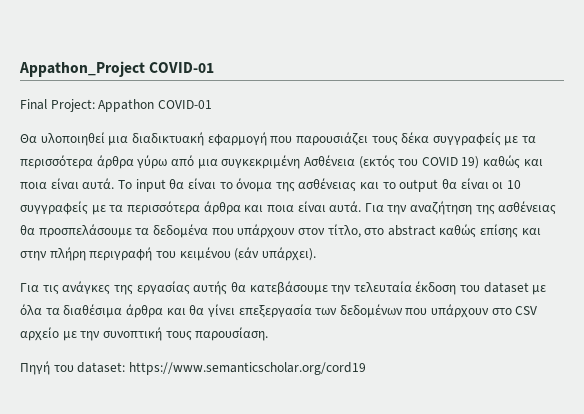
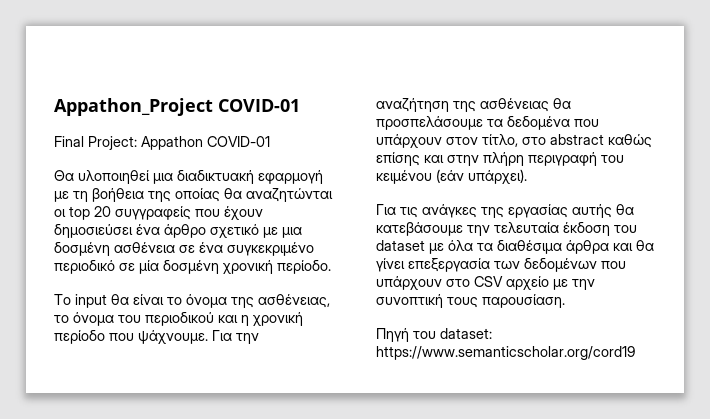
- Θα υλοποιηθεί μια διαδικτυακή εφαρμογή που παρουσιάζει τους δέκα συγγραφείς με τα περισσότερα άρθρα γύρω από μια συγκεκριμένη Ασθένεια (εκτός του COVID 19) καθώς και ποια είναι αυτά. To input θα είναι το όνομα της ασθένειας και το output θα είναι οι 10 συγγραφείς με τα περισσότερα άρθρα και ποια είναι αυτά.
+ Θα υλοποιηθεί μια διαδικτυακή εφαρμογή με τη βοήθεια της οποίας θα αναζητώνται οι top 20 συγγραφείς που έχουν δημοσιεύσει ένα άρθρο σχετικό με μια δοσμένη ασθένεια σε ένα συγκεκριμένο περιοδικό σε μία δοσμένη χρονική περίοδο.
+ To input θα είναι το όνομα της ασθένειας, το όνομα του περιοδικού και η χρονική περίοδο που ψάχνουμε.

